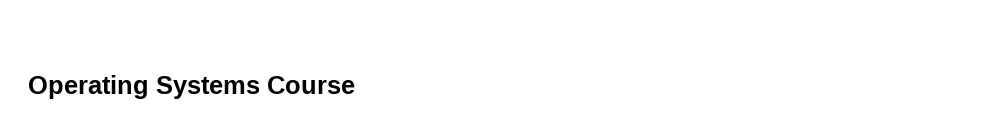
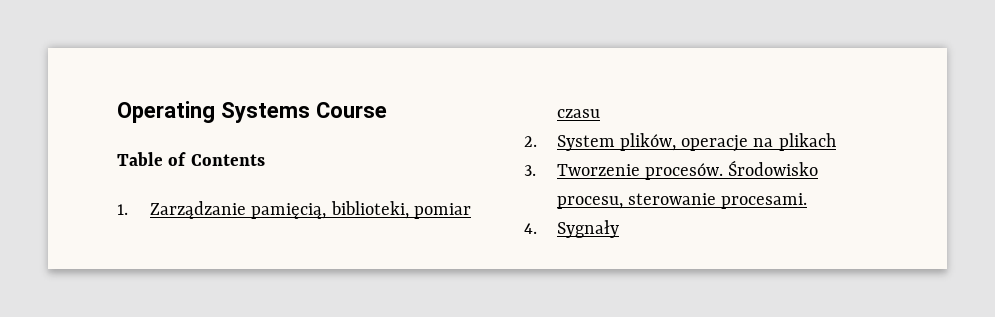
+ Table of Contents
+ 1. Zarządzanie pamięcią, biblioteki, pomiar czasu
+ 2. System plików, operacje na plikach
+ 3. Tworzenie procesów. Środowisko procesu, sterowanie procesami.
+ 4. Sygnały

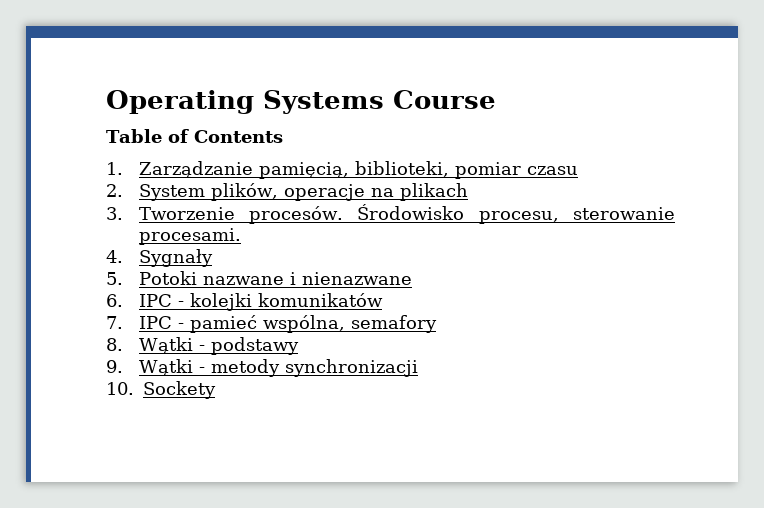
+ 5. Potoki nazwane i nienazwane
+ 6. IPC - kolejki komunikatów
+ 7. IPC - pamieć wspólna, semafory
+ 8. Wątki - podstawy
+ 9. Wątki - metody synchronizacji
+ 10. Sockety

